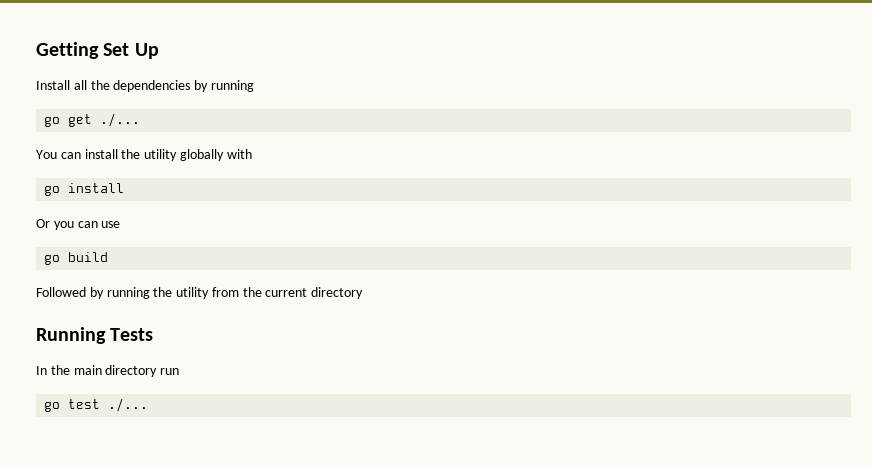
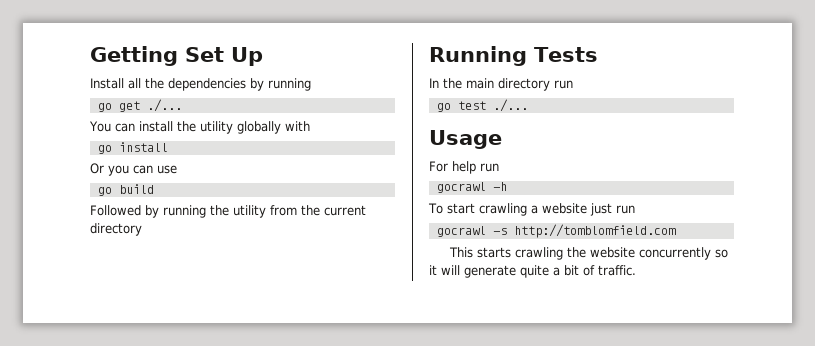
+ Usage
+ For help run
+ gocrawl -h
+ To start crawling a website just run
+ gocrawl -s http://tomblomfield.com
+ This starts crawling the website concurrently so it will generate quite a bit of traffic.

